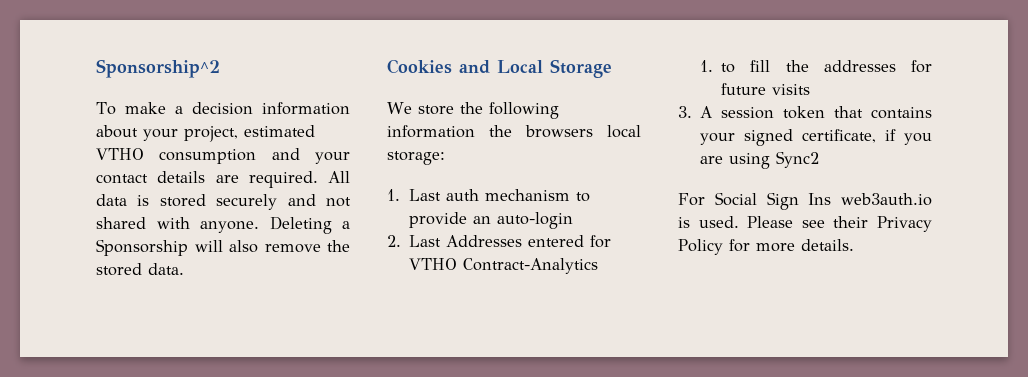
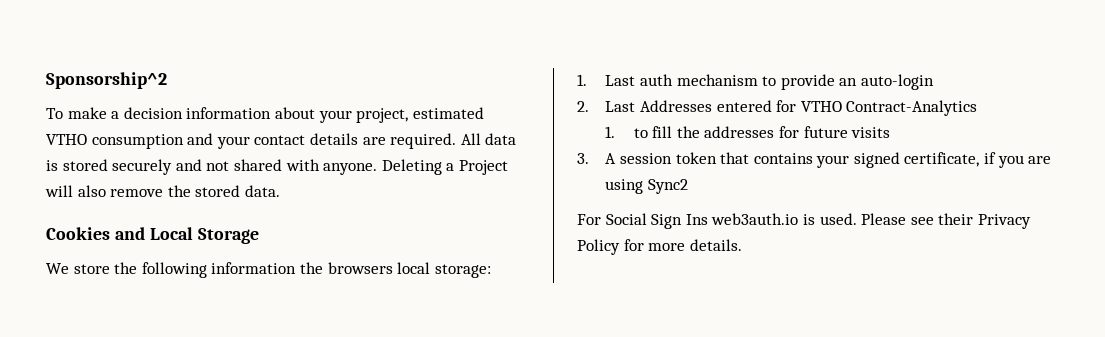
- Deleting a Sponsorship will also remove the stored data.
+ Deleting a Project will also remove the stored data.

